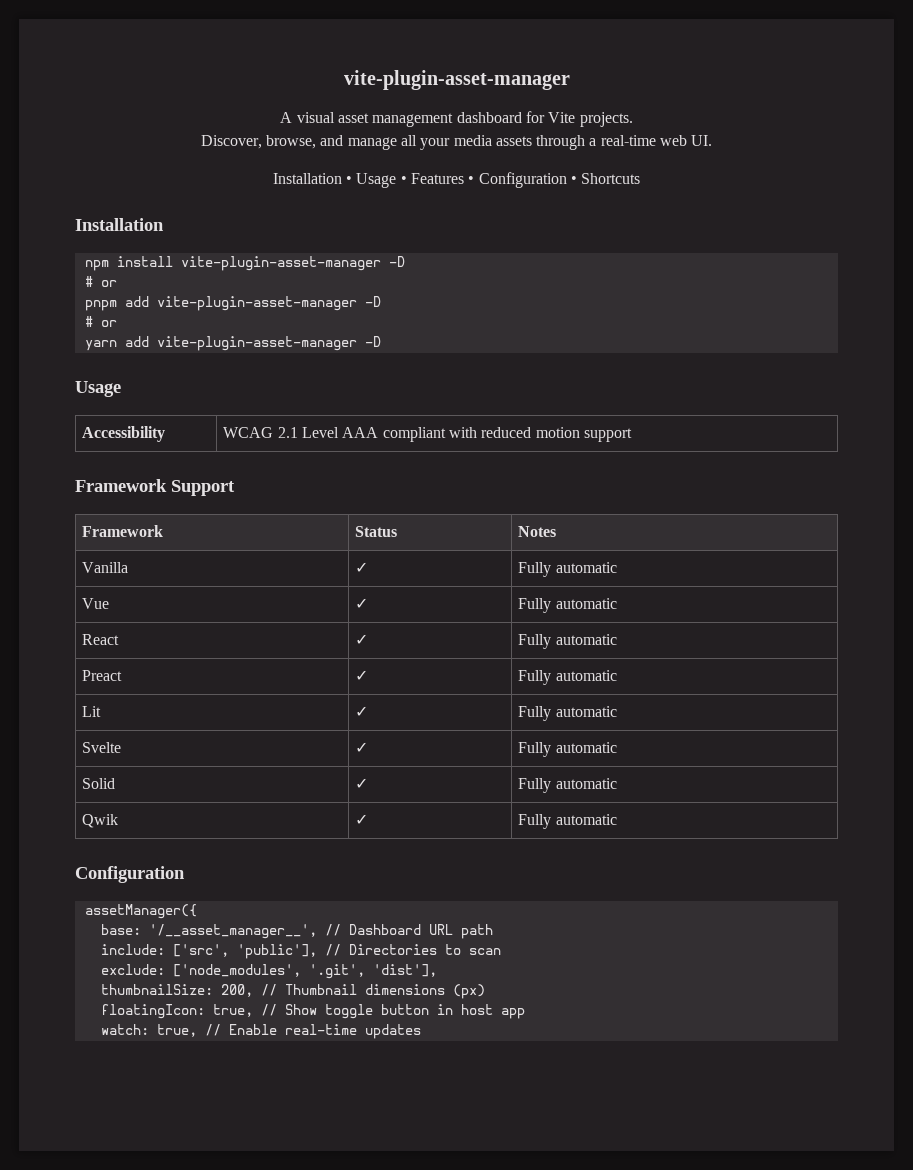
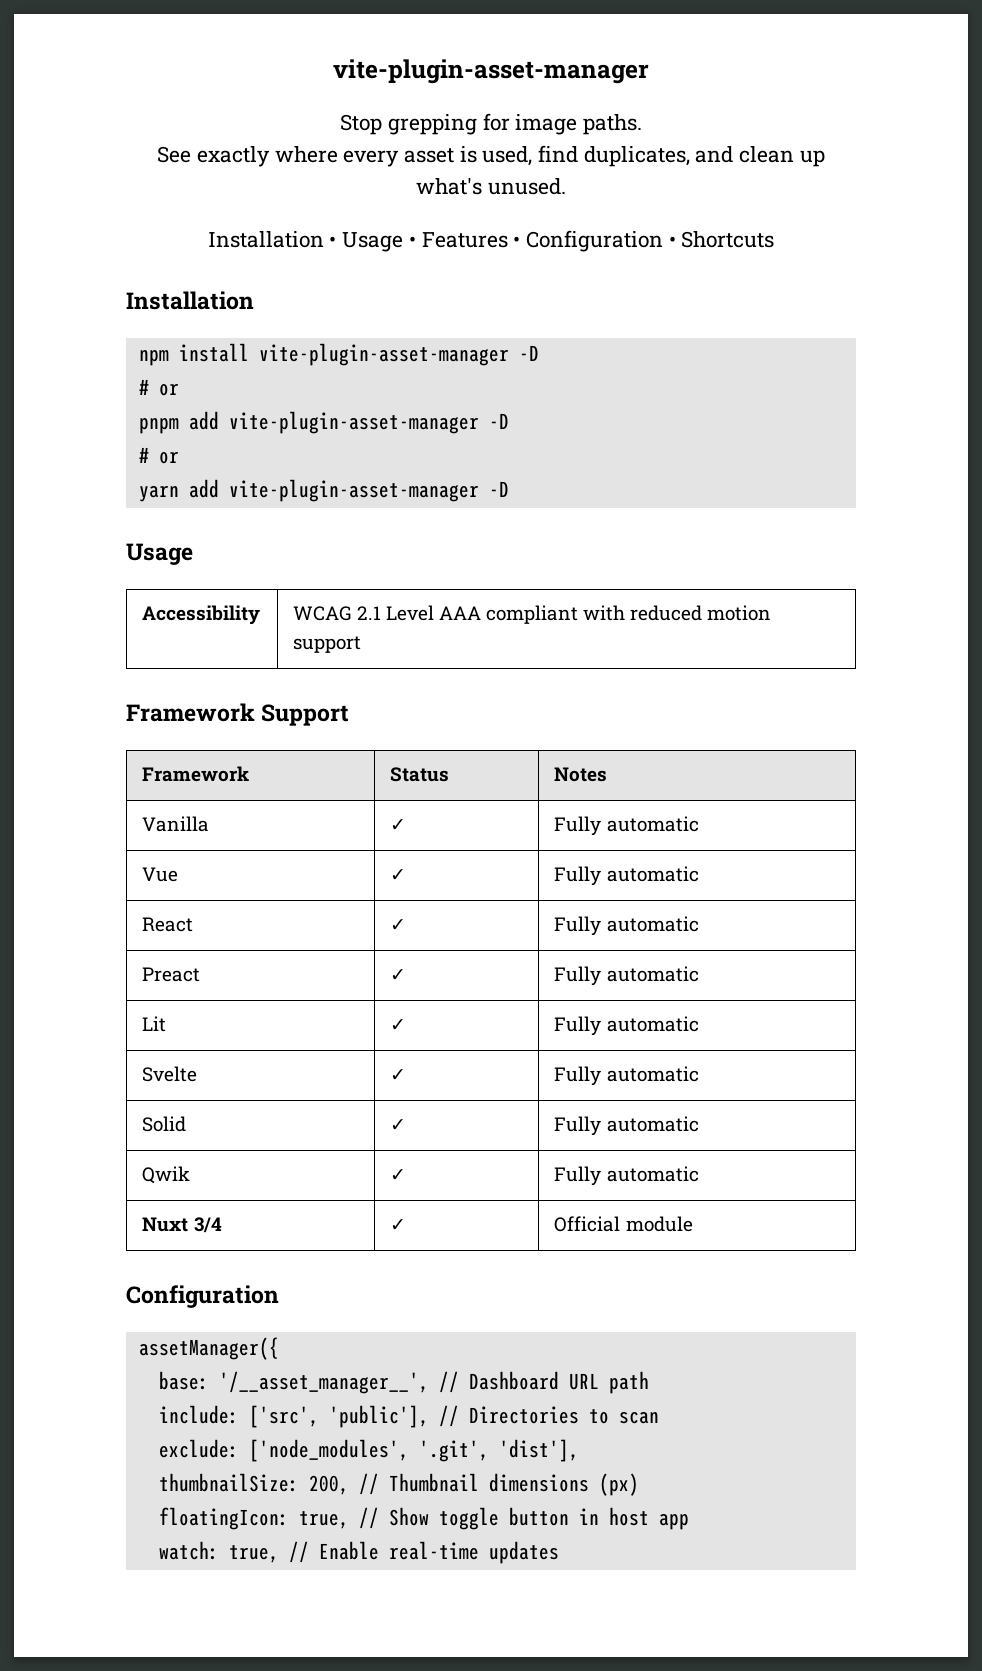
- A visual asset management dashboard for Vite projects.
- Discover, browse, and manage all your media assets through a real-time web UI.
+ Stop grepping for image paths.
+ See exactly where every asset is used, find duplicates, and clean up what's unused.
+ Nuxt 3/4 | ✓ | Official module

